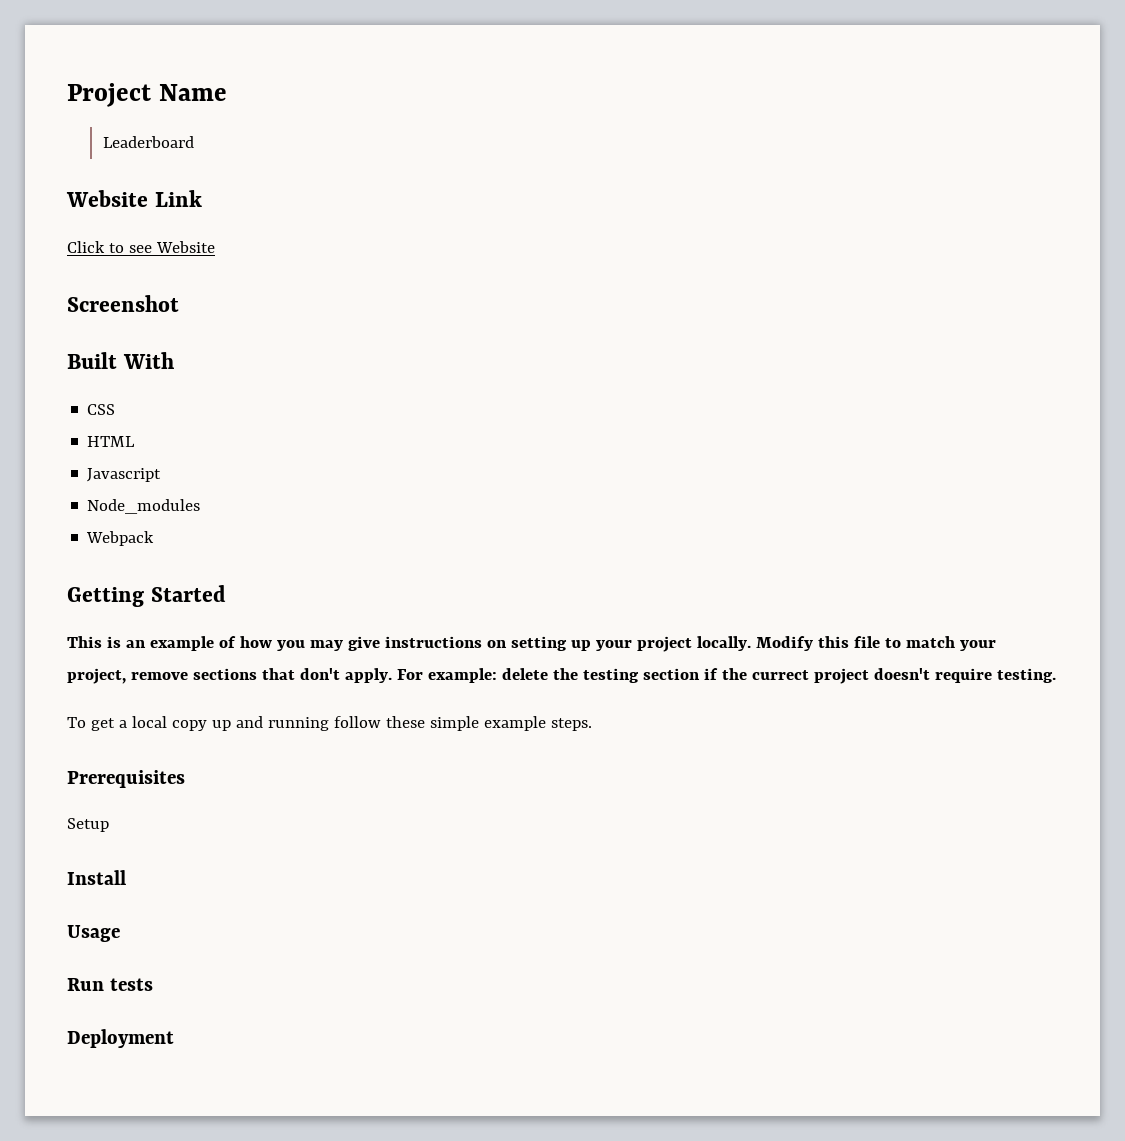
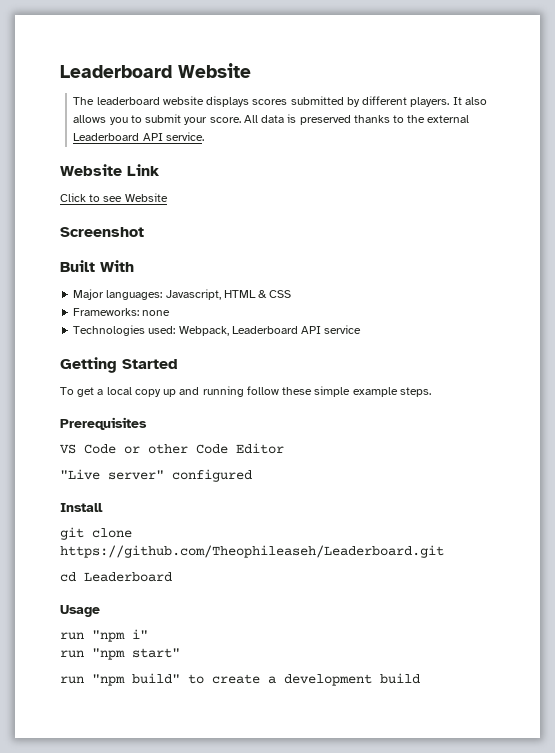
- Project Name
- Leaderboard
+ Leaderboard Website
+ The leaderboard website displays scores submitted by different players. It also allows you to submit your score. All data is preserved thanks to the external Leaderboard API service.
- CSS
- HTML
- Javascript
- Node_modules
- Webpack
+ Major languages: Javascript, HTML & CSS
+ Frameworks: none
+ Technologies used: Webpack, Leaderboard API service
  Getting Started
- This is an example of how you may give instructions on setting up your project locally. Modify this file to match your project, remove sections that don't apply. For example: delete the testing section if the currect project doesn't require testing.
- Setup
+ VS Code or other Code Editor
+ "Live server" configured
  Install
+ git clone https://github.com/Theophileaseh/Leaderboard.git
+ cd Leaderboard
  Usage
- Run tests
- Deployment
+ run "npm i"
+ run "npm start"
+ run "npm build" to create a development build

